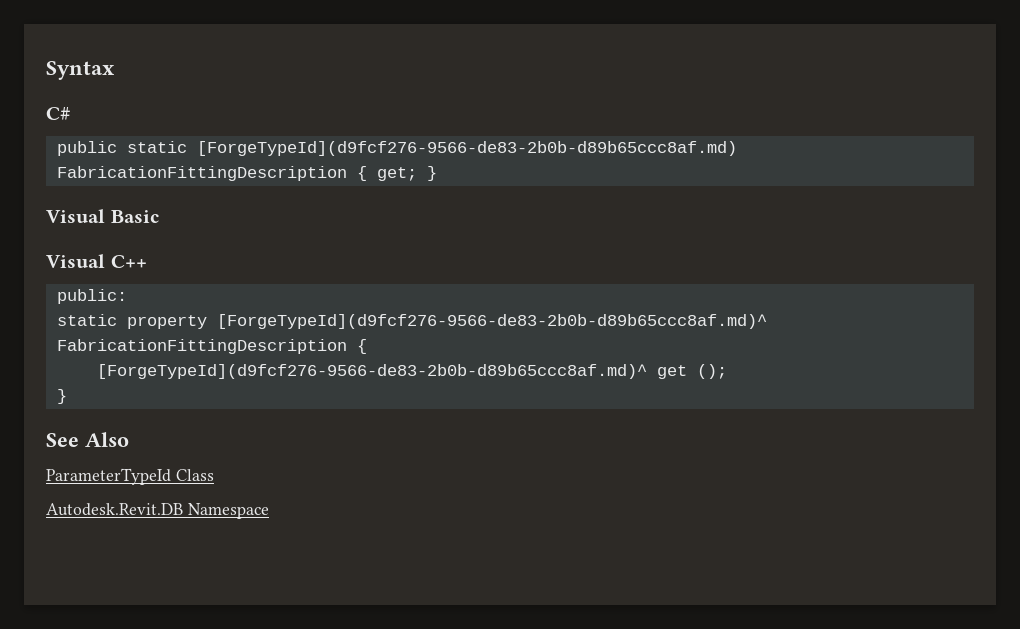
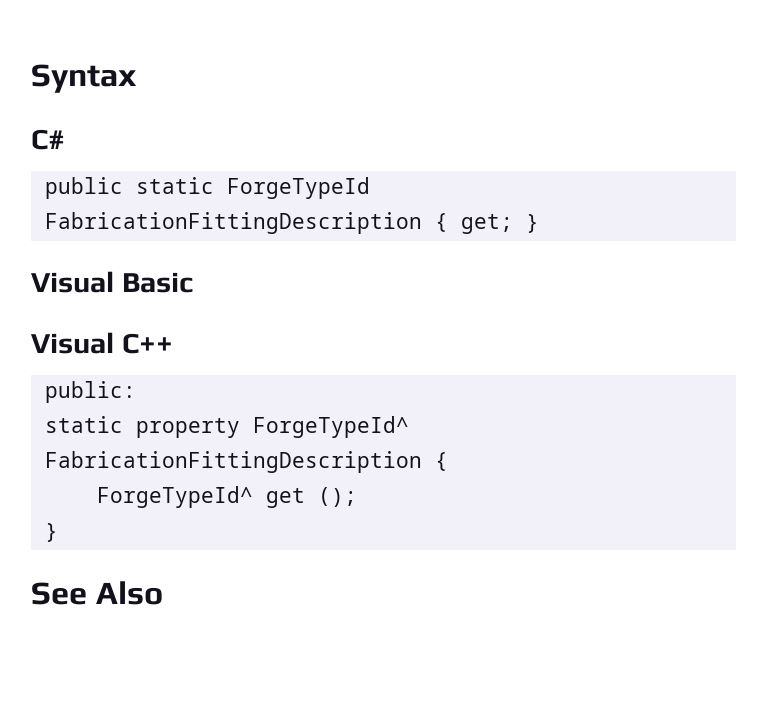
- public static [ForgeTypeId](d9fcf276-9566-de83-2b0b-d89b65ccc8af.md) FabricationFittingDescription { get; }
+ public static ForgeTypeId FabricationFittingDescription { get; }
- static property [ForgeTypeId](d9fcf276-9566-de83-2b0b-d89b65ccc8af.md)^ FabricationFittingDescription {
+ static property ForgeTypeId^ FabricationFittingDescription {
- [ForgeTypeId](d9fcf276-9566-de83-2b0b-d89b65ccc8af.md)^ get ();
+ ForgeTypeId^ get ();
- ParameterTypeId Class
- Autodesk.Revit.DB Namespace

